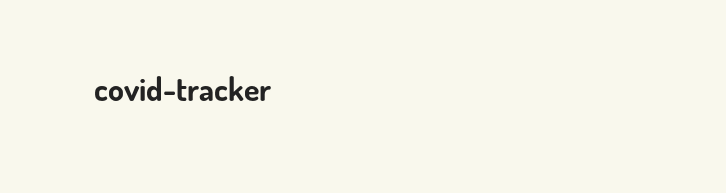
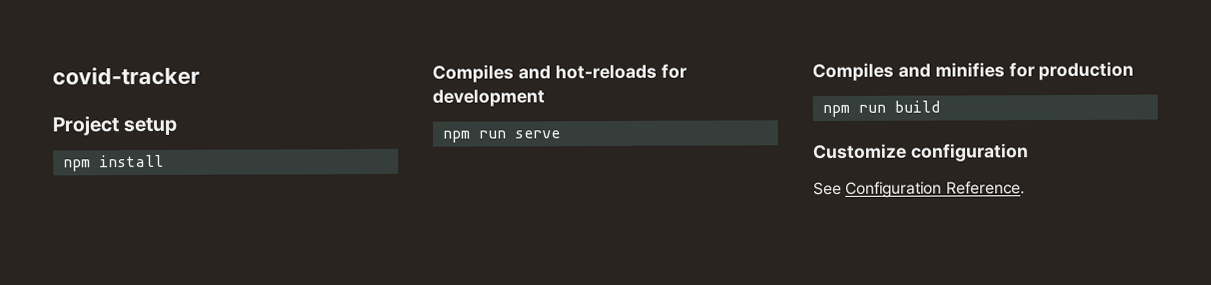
+ Project setup
+ npm install
+ Compiles and hot-reloads for development
+ npm run serve
+ Compiles and minifies for production
+ npm run build
+ Customize configuration
+ See Configuration Reference.

